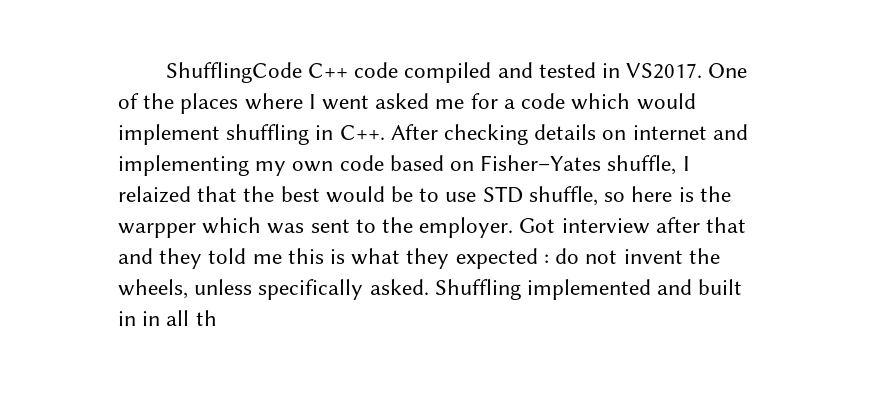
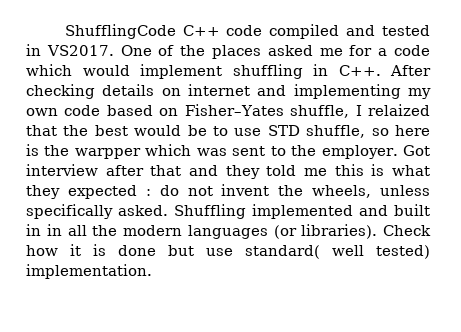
- One of the places where I went asked me for a code which would implement shuffling in C++. After checking details on internet and implementing my own code based on Fisher–Yates shuffle, I relaized that the best would be to use STD shuffle, so here is the warpper which was sent to the employer.
+ One of the places asked me for a code which would implement shuffling in C++. After checking details on internet and implementing my own code based on Fisher–Yates shuffle, I relaized that the best would be to use STD shuffle, so here is the warpper which was sent to the employer.
- Shuffling implemented and built in in all th
+ Shuffling implemented and built in in all the modern languages (or libraries). Check how it is done but use standard( well tested) implementation.

